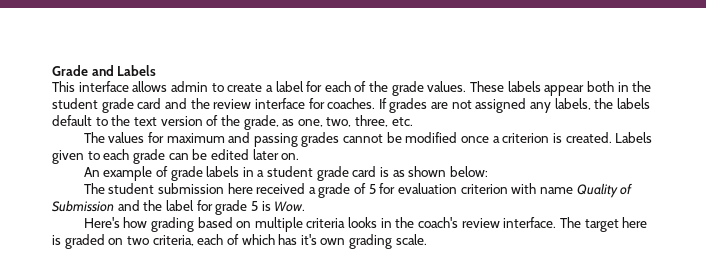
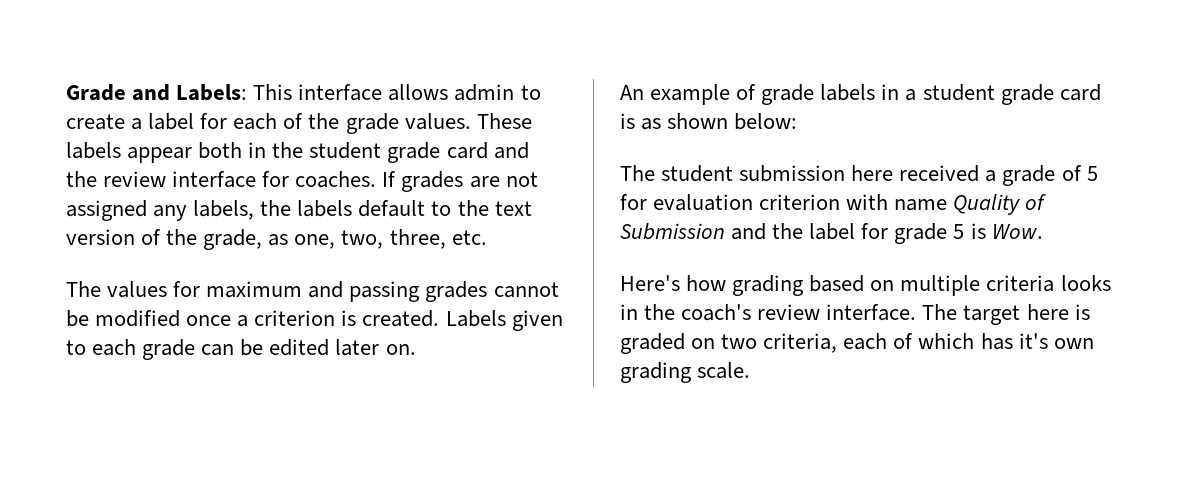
- Grade and Labels
- This interface allows admin to create a label for each of the grade values.
+ Grade and Labels: This interface allows admin to create a label for each of the grade values.

